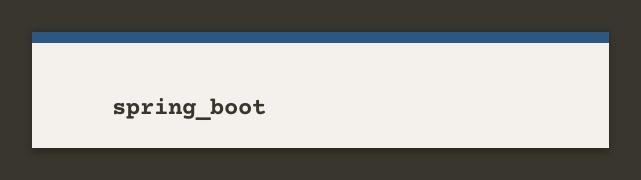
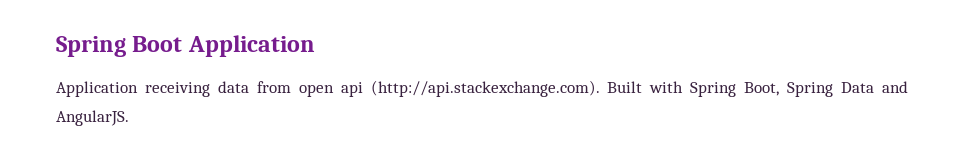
- spring_boot
+ Spring Boot Application
+ Application receiving data from open api (http://api.stackexchange.com). Built with Spring Boot, Spring Data and AngularJS.

